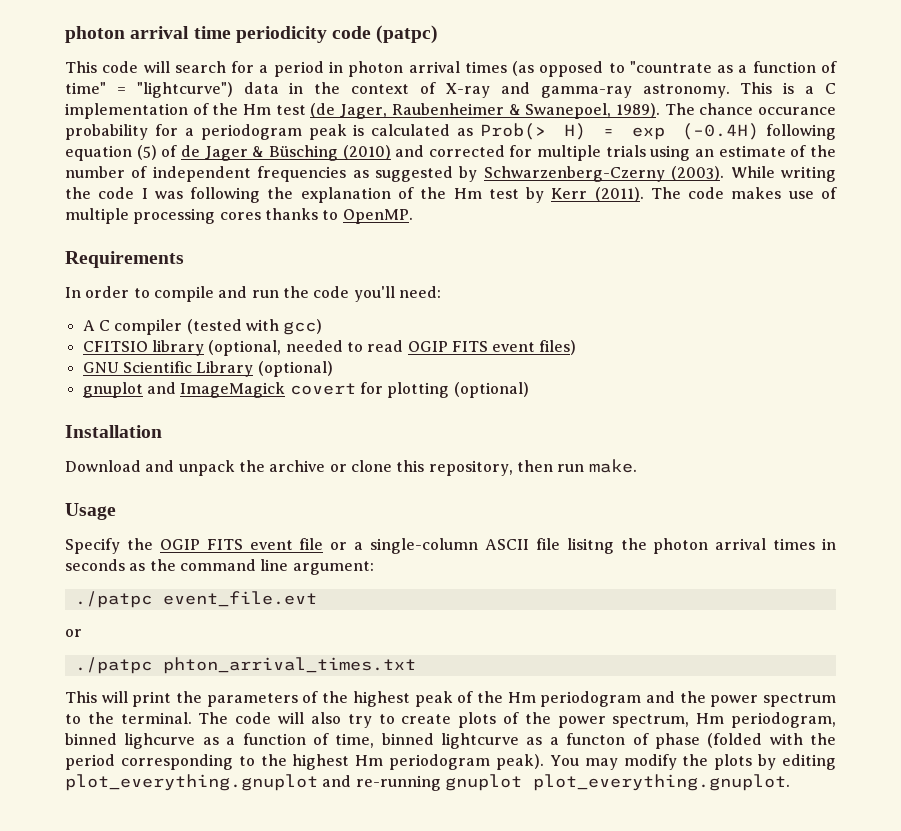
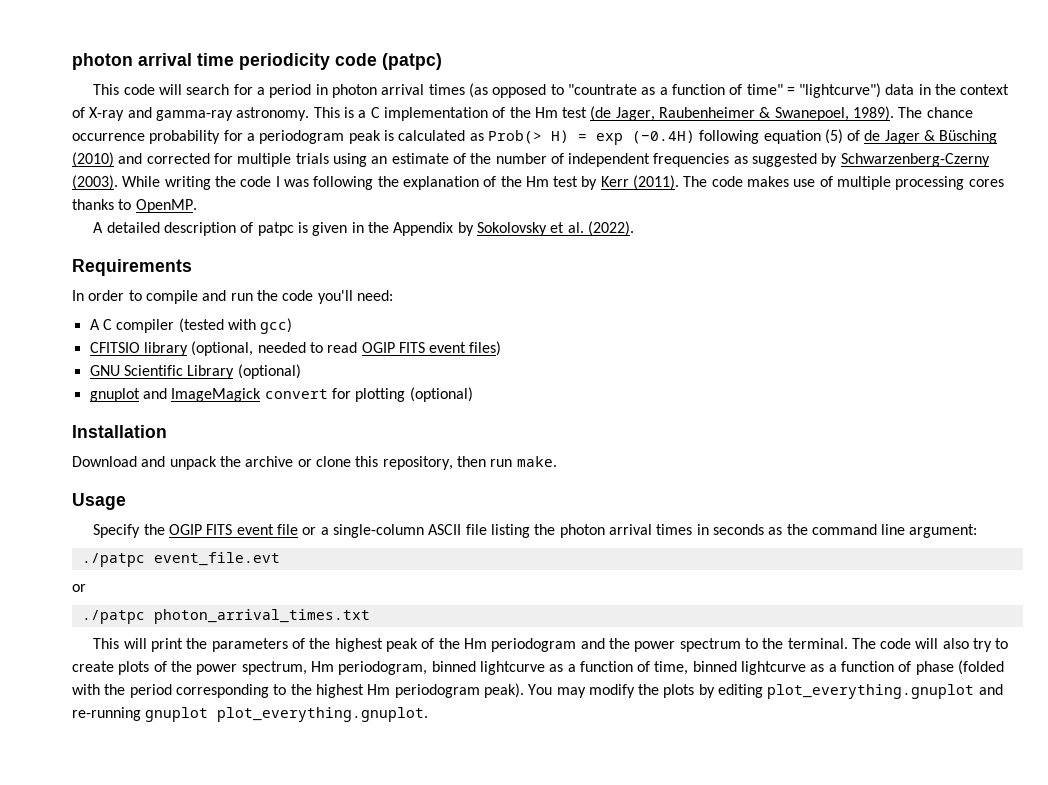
- The chance occurance probability for a periodogram peak is calculated as Prob(> H) = exp (−0.4H) following equation (5) of de Jager & Büsching (2010) and corrected for multiple trials using an estimate of the number of independent frequencies as suggested by Schwarzenberg-Czerny (2003).
+ The chance occurrence probability for a periodogram peak is calculated as Prob(> H) = exp (−0.4H) following equation (5) of de Jager & Büsching (2010) and corrected for multiple trials using an estimate of the number of independent frequencies as suggested by Schwarzenberg-Czerny (2003).
+ A detailed description of patpc is given in the Appendix by Sokolovsky et al. (2022).
- gnuplot and ImageMagick covert for plotting (optional)
+ gnuplot and ImageMagick convert for plotting (optional)
- Specify the OGIP FITS event file or a single-column ASCII file lisitng the photon arrival times in seconds as the command line argument:
+ Specify the OGIP FITS event file or a single-column ASCII file listing the photon arrival times in seconds as the command line argument:
- ./patpc phton_arrival_times.txt
+ ./patpc photon_arrival_times.txt
- The code will also try to create plots of the power spectrum, Hm periodogram, binned lighcurve as a function of time, binned lightcurve as a functon of phase (folded with the period corresponding to the highest Hm periodogram peak).
+ The code will also try to create plots of the power spectrum, Hm periodogram, binned lightcurve as a function of time, binned lightcurve as a function of phase (folded with the period corresponding to the highest Hm periodogram peak).

